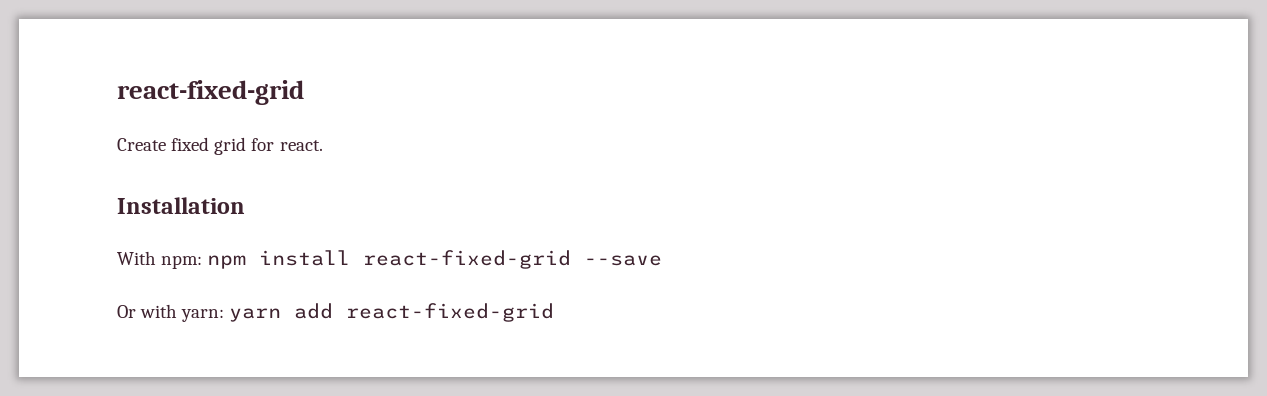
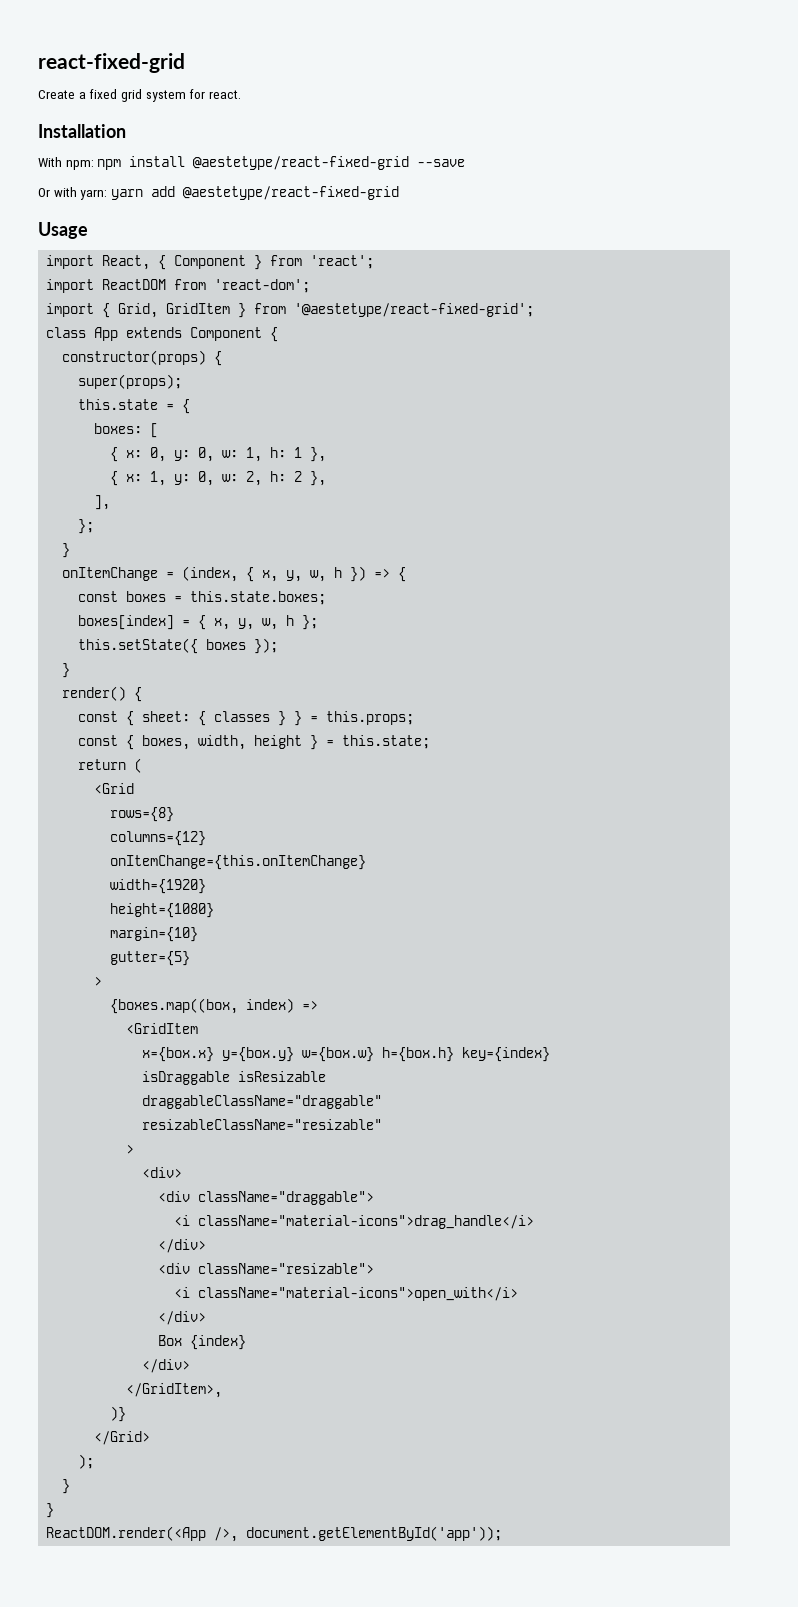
- Create fixed grid for react.
+ Create a fixed grid system for react.
- With npm: npm install react-fixed-grid --save
+ With npm: npm install @aestetype/react-fixed-grid --save
- Or with yarn: yarn add react-fixed-grid
+ Or with yarn: yarn add @aestetype/react-fixed-grid
+ Usage
+ import React, { Component } from 'react';
+ import ReactDOM from 'react-dom';
+ import { Grid, GridItem } from '@aestetype/react-fixed-grid';
+ class App extends Component {
+ constructor(props) {
+ super(props);
+ this.state = {
+ boxes: [
+ { x: 0, y: 0, w: 1, h: 1 },
+ { x: 1, y: 0, w: 2, h: 2 },
+ ],
+ };
+ }
+ onItemChange = (index, { x, y, w, h }) => {
+ const boxes = this.state.boxes;
+ boxes[index] = { x, y, w, h };
+ this.setState({ boxes });
+ }
+ render() {
+ const { sheet: { classes } } = this.props;
+ const { boxes, width, height } = this.state;
+ return (
+ <Grid
+ rows={8}
+ columns={12}
+ onItemChange={this.onItemChange}
+ width={1920}
+ height={1080}
+ margin={10}
+ gutter={5}
+ >
+ {boxes.map((box, index) =>
+ <GridItem
+ x={box.x} y={box.y} w={box.w} h={box.h} key={index}
+ isDraggable isResizable
+ draggableClassName="draggable"
+ resizableClassName="resizable"
+ >
+ <div>
+ <div className="draggable">
+ <i className="material-icons">drag_handle</i>
+ </div>
+ <div className="resizable">
+ <i className="material-icons">open_with</i>
+ </div>
+ Box {index}
+ </div>
+ </GridItem>,
+ )}
+ </Grid>
+ );
+ }
+ }
+ ReactDOM.render(<App />, document.getElementById('app'));

